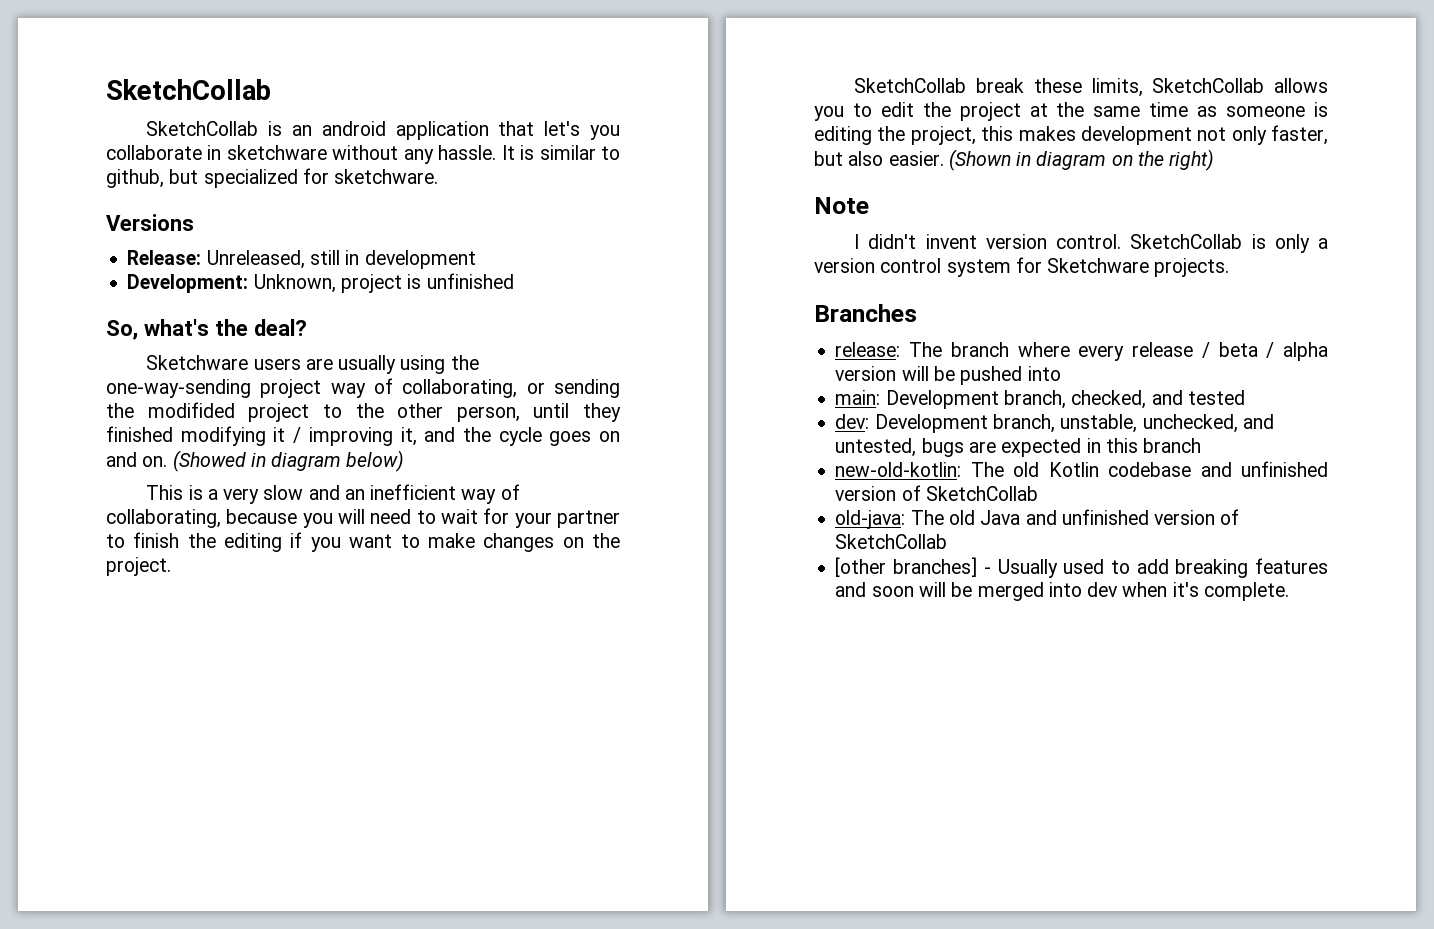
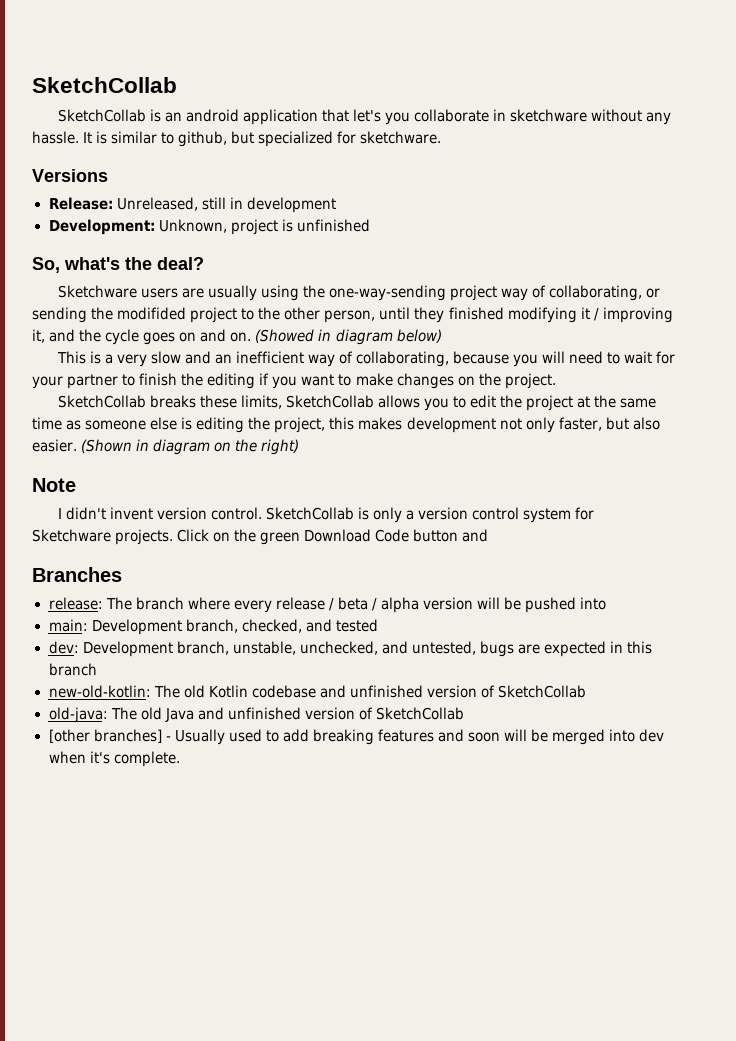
- SketchCollab break these limits, SketchCollab allows you to edit the project at the same time as someone is editing the project, this makes development not only faster, but also easier.
+ SketchCollab breaks these limits, SketchCollab allows you to edit the project at the same time as someone else is editing the project, this makes development not only faster, but also easier.
+ Click on the green Download Code button and

